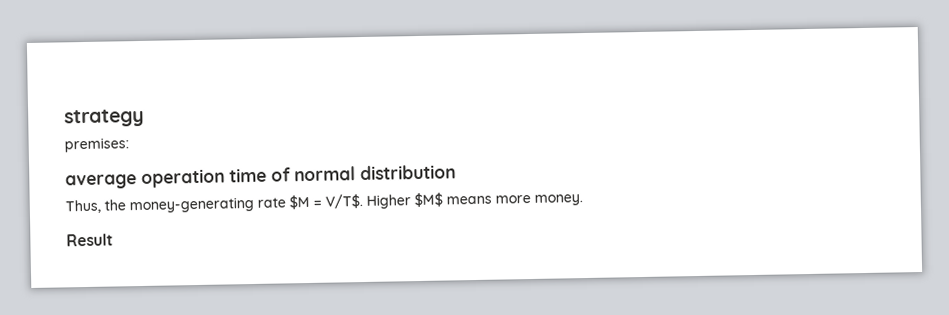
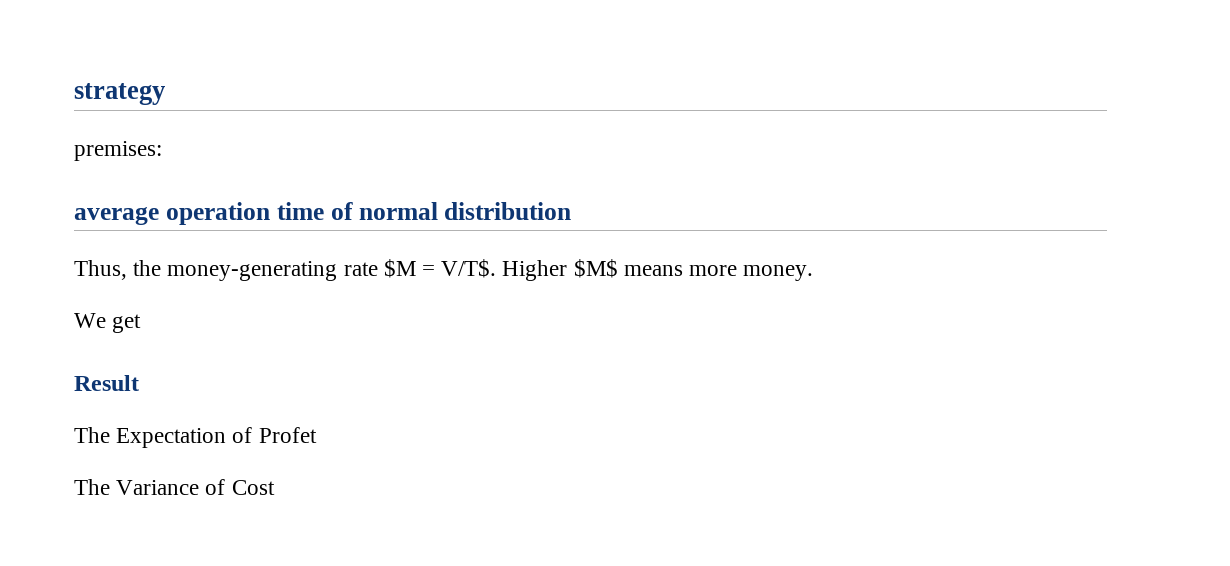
+ We get
+ The Expectation of Profet
+ The Variance of Cost

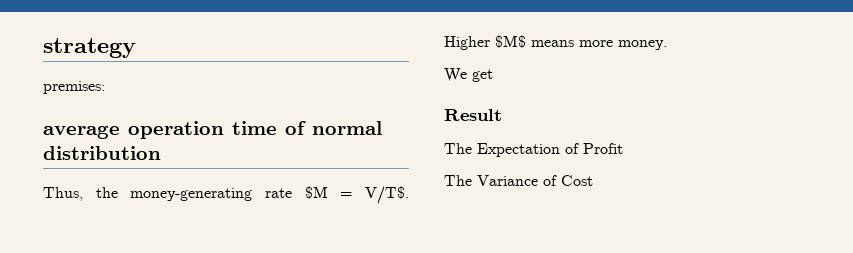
- The Expectation of Profet
+ The Expectation of Profit

